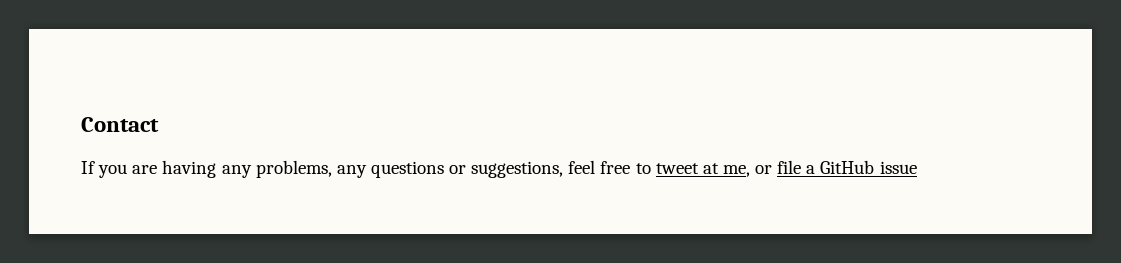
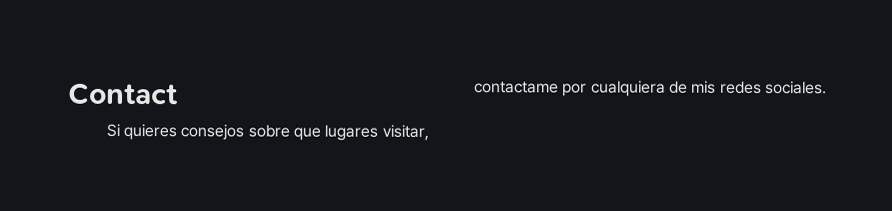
- If you are having any problems, any questions or suggestions, feel free to tweet at me, or file a GitHub issue
+ Si quieres consejos sobre que lugares visitar, contactame por cualquiera de mis redes sociales.

